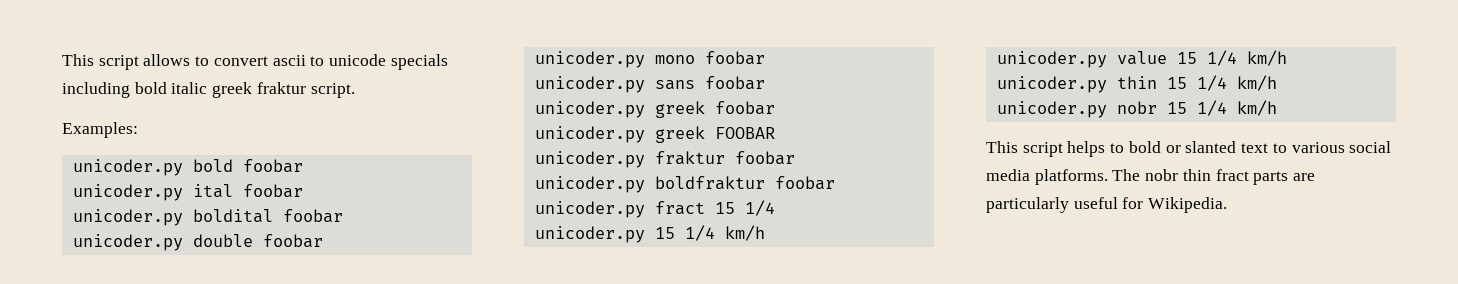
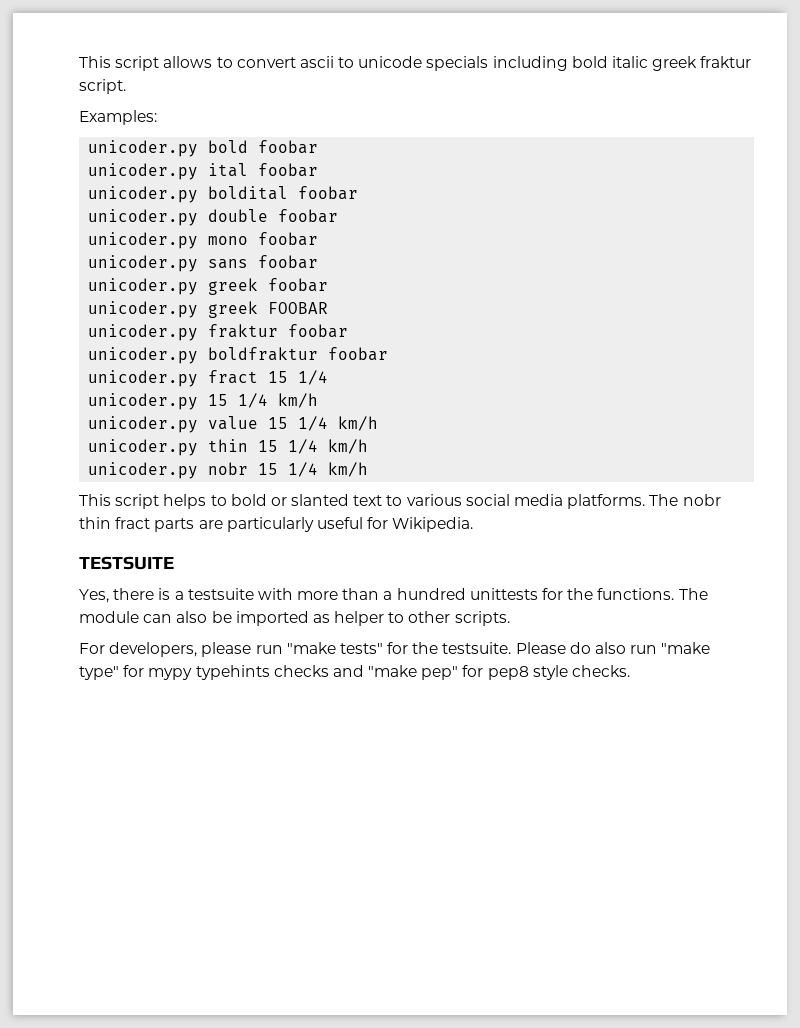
+ TESTSUITE
+ Yes, there is a testsuite with more than a hundred unittests for the functions. The module can also be imported as helper to other scripts.
+ For developers, please run "make tests" for the testsuite. Please do also run "make type" for mypy typehints checks and "make pep" for pep8 style checks.

